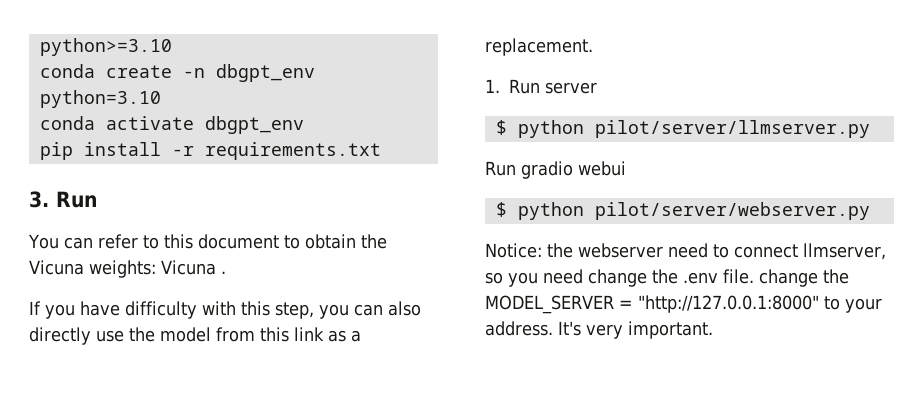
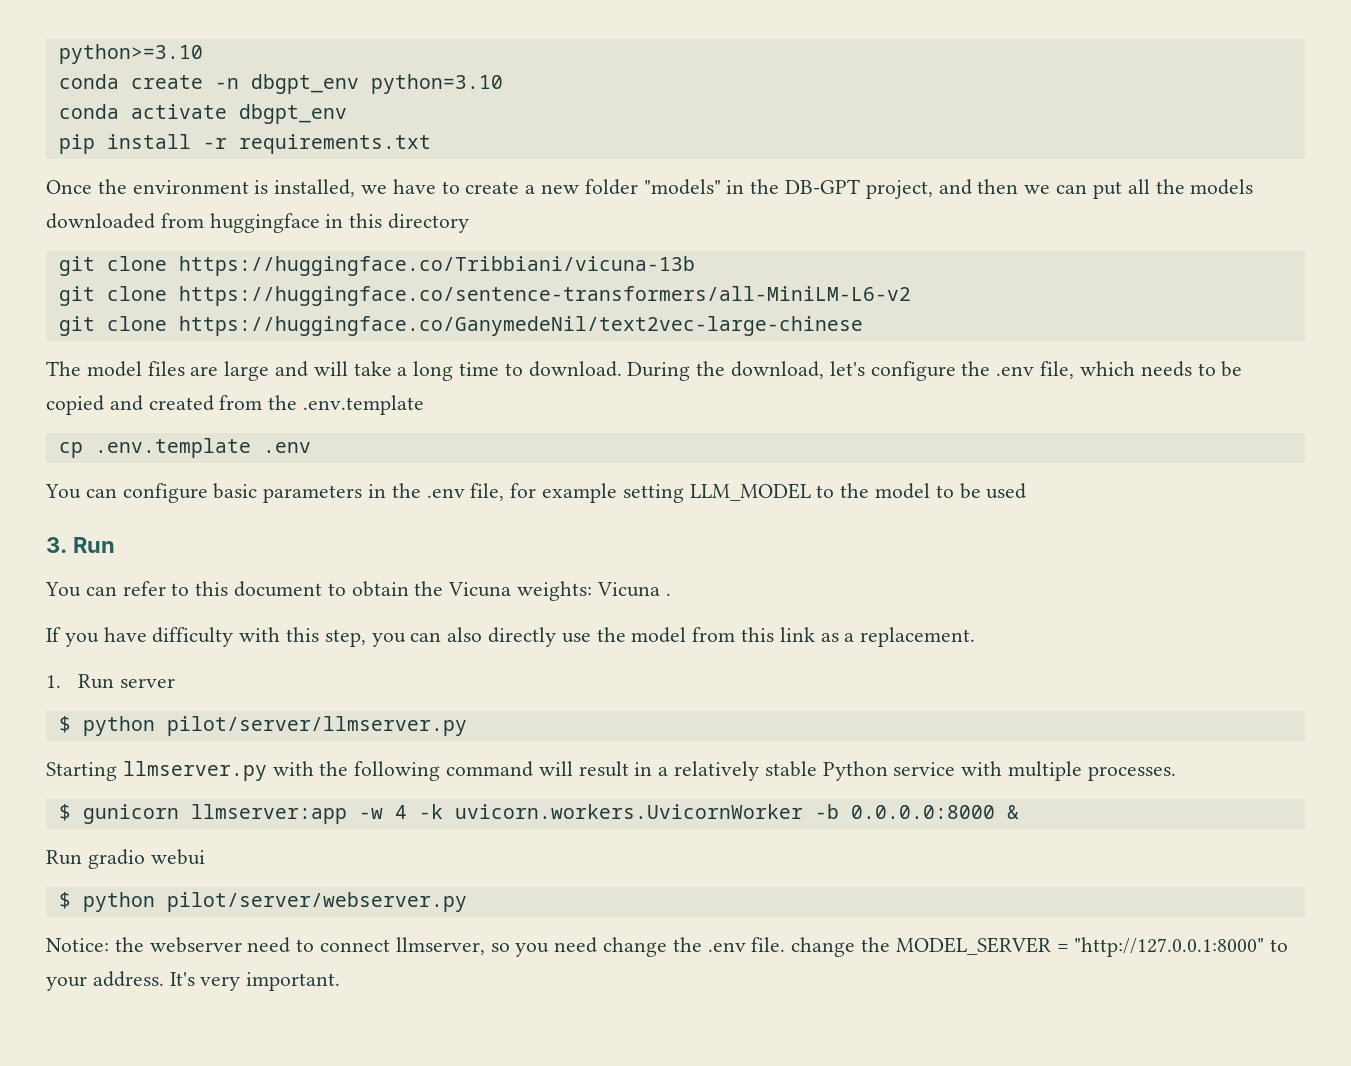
+ Once the environment is installed, we have to create a new folder "models" in the DB-GPT project, and then we can put all the models downloaded from huggingface in this directory
+ git clone https://huggingface.co/Tribbiani/vicuna-13b
+ git clone https://huggingface.co/sentence-transformers/all-MiniLM-L6-v2
+ git clone https://huggingface.co/GanymedeNil/text2vec-large-chinese
+ The model files are large and will take a long time to download. During the download, let's configure the .env file, which needs to be copied and created from the .env.template
+ cp .env.template .env
+ You can configure basic parameters in the .env file, for example setting LLM_MODEL to the model to be used
+ Starting llmserver.py with the following command will result in a relatively stable Python service with multiple processes.
+ $ gunicorn llmserver:app -w 4 -k uvicorn.workers.UvicornWorker -b 0.0.0.0:8000 &

